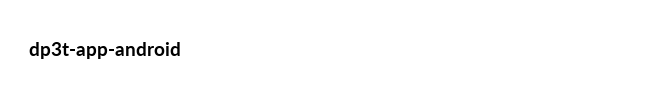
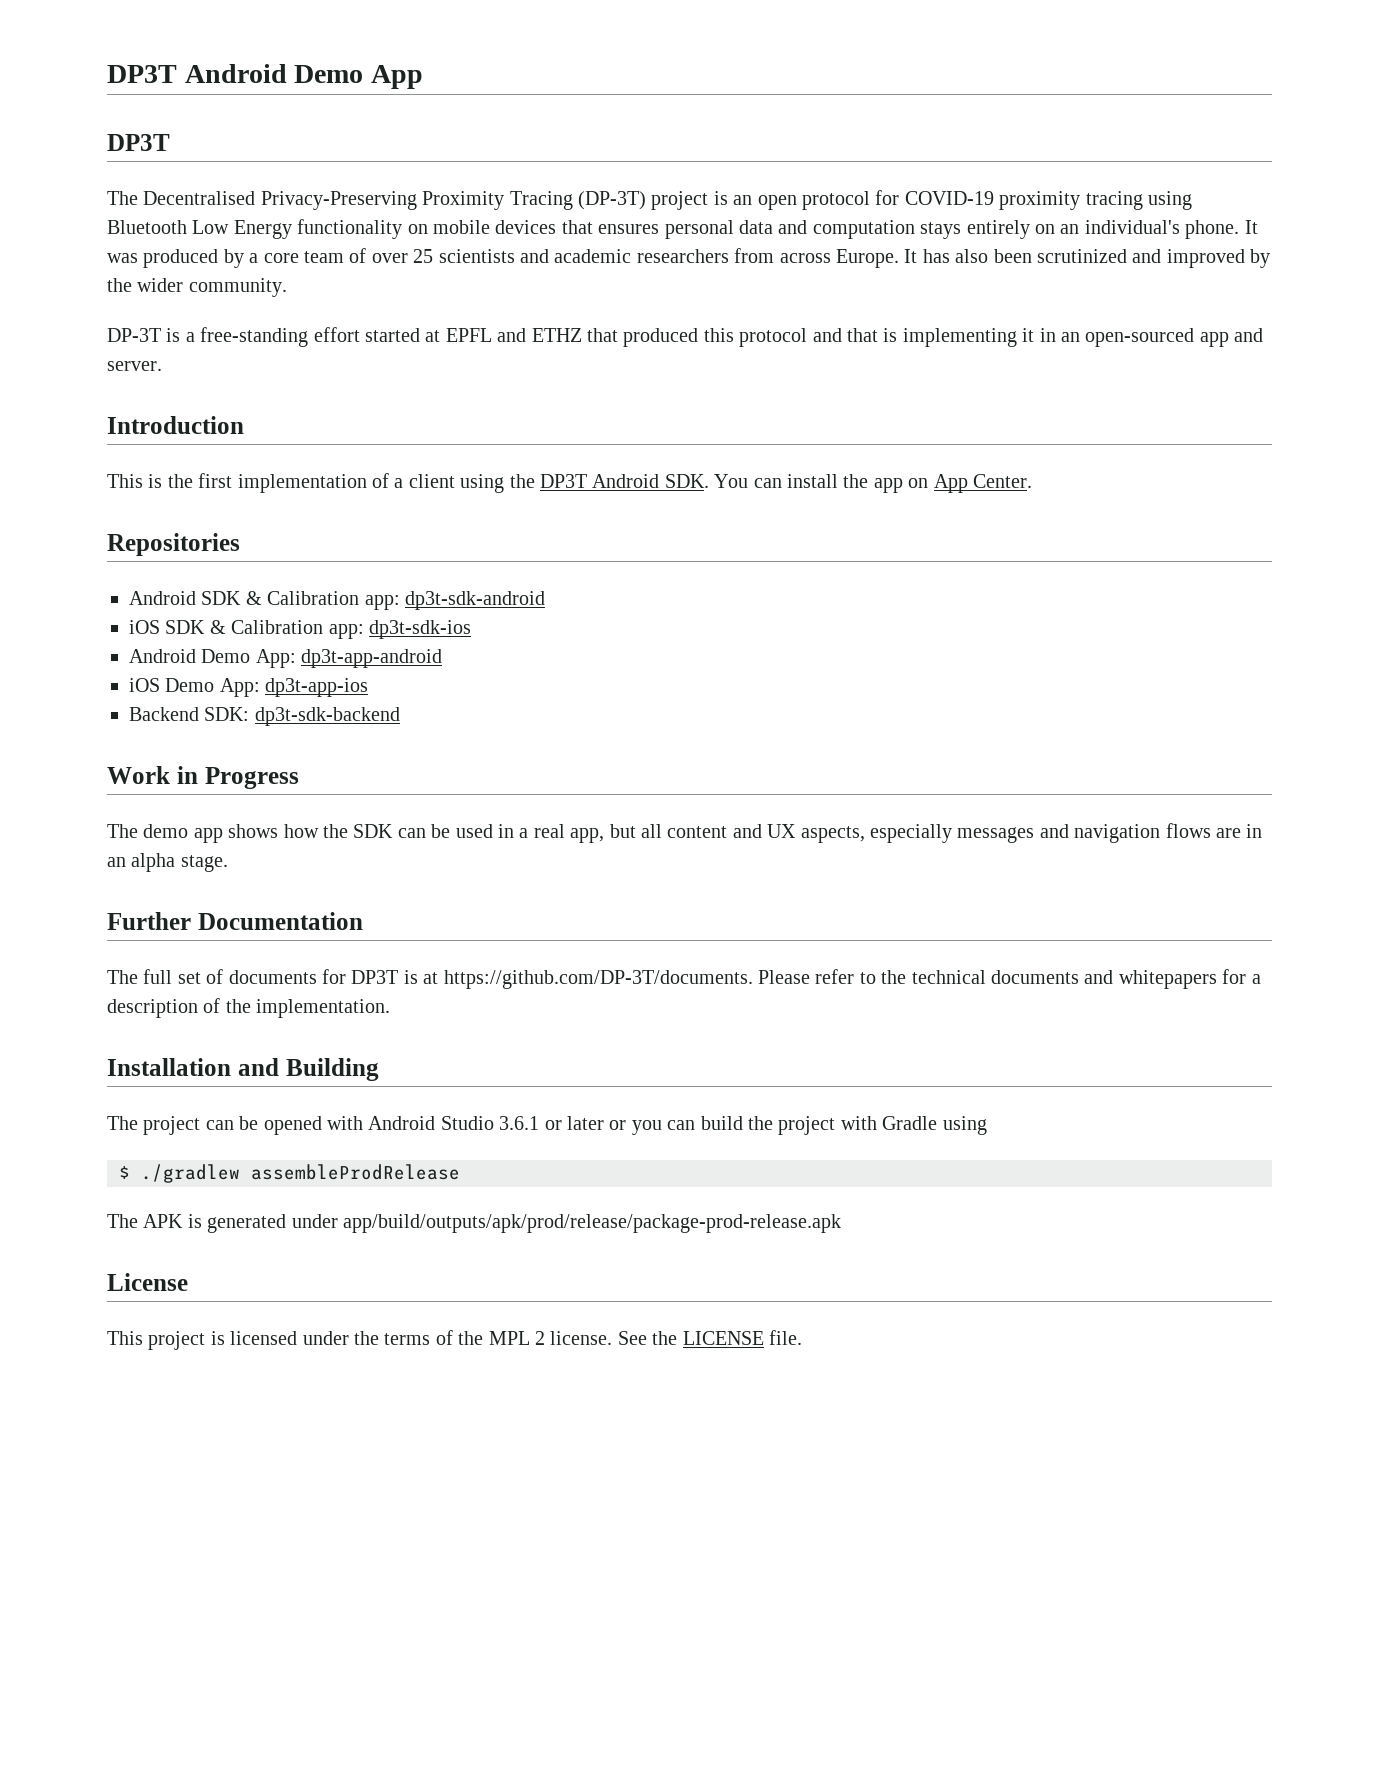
- dp3t-app-android
+ DP3T Android Demo App
+ DP3T
+ The Decentralised Privacy-Preserving Proximity Tracing (DP-3T) project is an open protocol for COVID-19 proximity tracing using Bluetooth Low Energy functionality on mobile devices that ensures personal data and computation stays entirely on an individual's phone. It was produced by a core team of over 25 scientists and academic researchers from across Europe. It has also been scrutinized and improved by the wider community.
+ DP-3T is a free-standing effort started at EPFL and ETHZ that produced this protocol and that is implementing it in an open-sourced app and server.
+ Introduction
+ This is the first implementation of a client using the DP3T Android SDK. You can install the app on App Center.
+ Repositories
+ Android SDK & Calibration app: dp3t-sdk-android
+ iOS SDK & Calibration app: dp3t-sdk-ios
+ Android Demo App: dp3t-app-android
+ iOS Demo App: dp3t-app-ios
+ Backend SDK: dp3t-sdk-backend
+ Work in Progress
+ The demo app shows how the SDK can be used in a real app, but all content and UX aspects, especially messages and navigation flows are in an alpha stage.
+ Further Documentation
+ The full set of documents for DP3T is at https://github.com/DP-3T/documents. Please refer to the technical documents and whitepapers for a description of the implementation.
+ Installation and Building
+ The project can be opened with Android Studio 3.6.1 or later or you can build the project with Gradle using
+ $ ./gradlew assembleProdRelease
+ The APK is generated under app/build/outputs/apk/prod/release/package-prod-release.apk
+ License
+ This project is licensed under the terms of the MPL 2 license. See the LICENSE file.

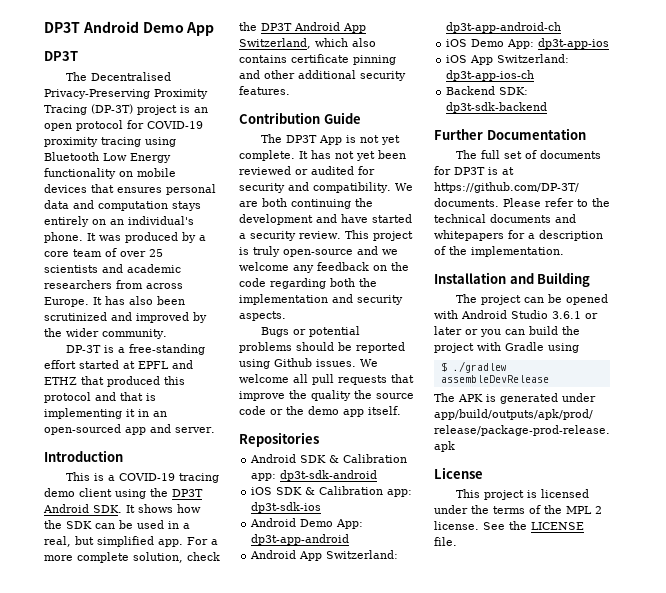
- This is the first implementation of a client using the DP3T Android SDK. You can install the app on App Center.
+ This is a COVID-19 tracing demo client using the DP3T Android SDK. It shows how the SDK can be used in a real, but simplified app. For a more complete solution, check the DP3T Android App Switzerland, which also contains certificate pinning and other additional security features.
+ Contribution Guide
+ The DP3T App is not yet complete. It has not yet been reviewed or audited for security and compatibility. We are both continuing the development and have started a security review. This project is truly open-source and we welcome any feedback on the code regarding both the implementation and security aspects.
+ Bugs or potential problems should be reported using Github issues. We welcome all pull requests that improve the quality the source code or the demo app itself.
+ Android App Switzerland: dp3t-app-android-ch
+ iOS App Switzerland: dp3t-app-ios-ch
- Work in Progress
- The demo app shows how the SDK can be used in a real app, but all content and UX aspects, especially messages and navigation flows are in an alpha stage.
- $ ./gradlew assembleProdRelease
+ $ ./gradlew assembleDevRelease

